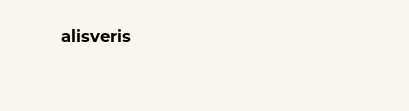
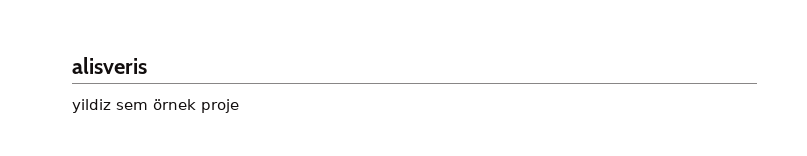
+ yildiz sem örnek proje

